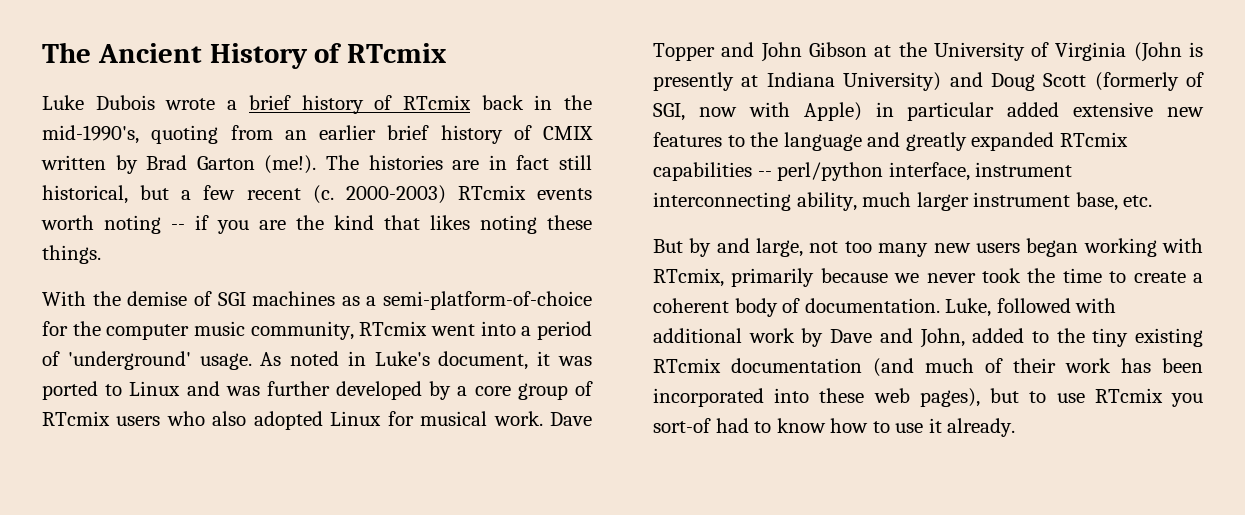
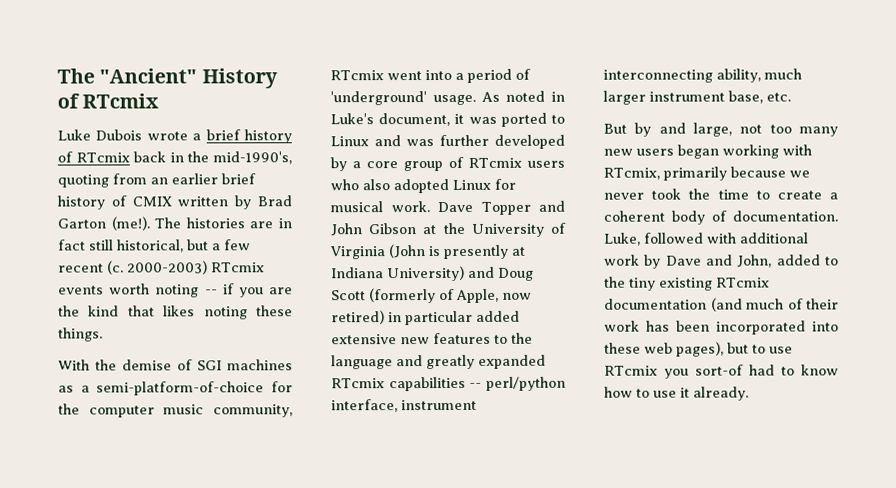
- The Ancient History of RTcmix
+ The "Ancient" History of RTcmix
- Dave Topper and John Gibson at the University of Virginia (John is presently at Indiana University) and Doug Scott (formerly of SGI, now with Apple) in particular added extensive new features to the language and greatly expanded RTcmix capabilities -- perl/python interface, instrument interconnecting ability, much larger instrument base, etc.
+ Dave Topper and John Gibson at the University of Virginia (John is presently at Indiana University) and Doug Scott (formerly of Apple, now retired) in particular added extensive new features to the language and greatly expanded RTcmix capabilities -- perl/python interface, instrument interconnecting ability, much larger instrument base, etc.

